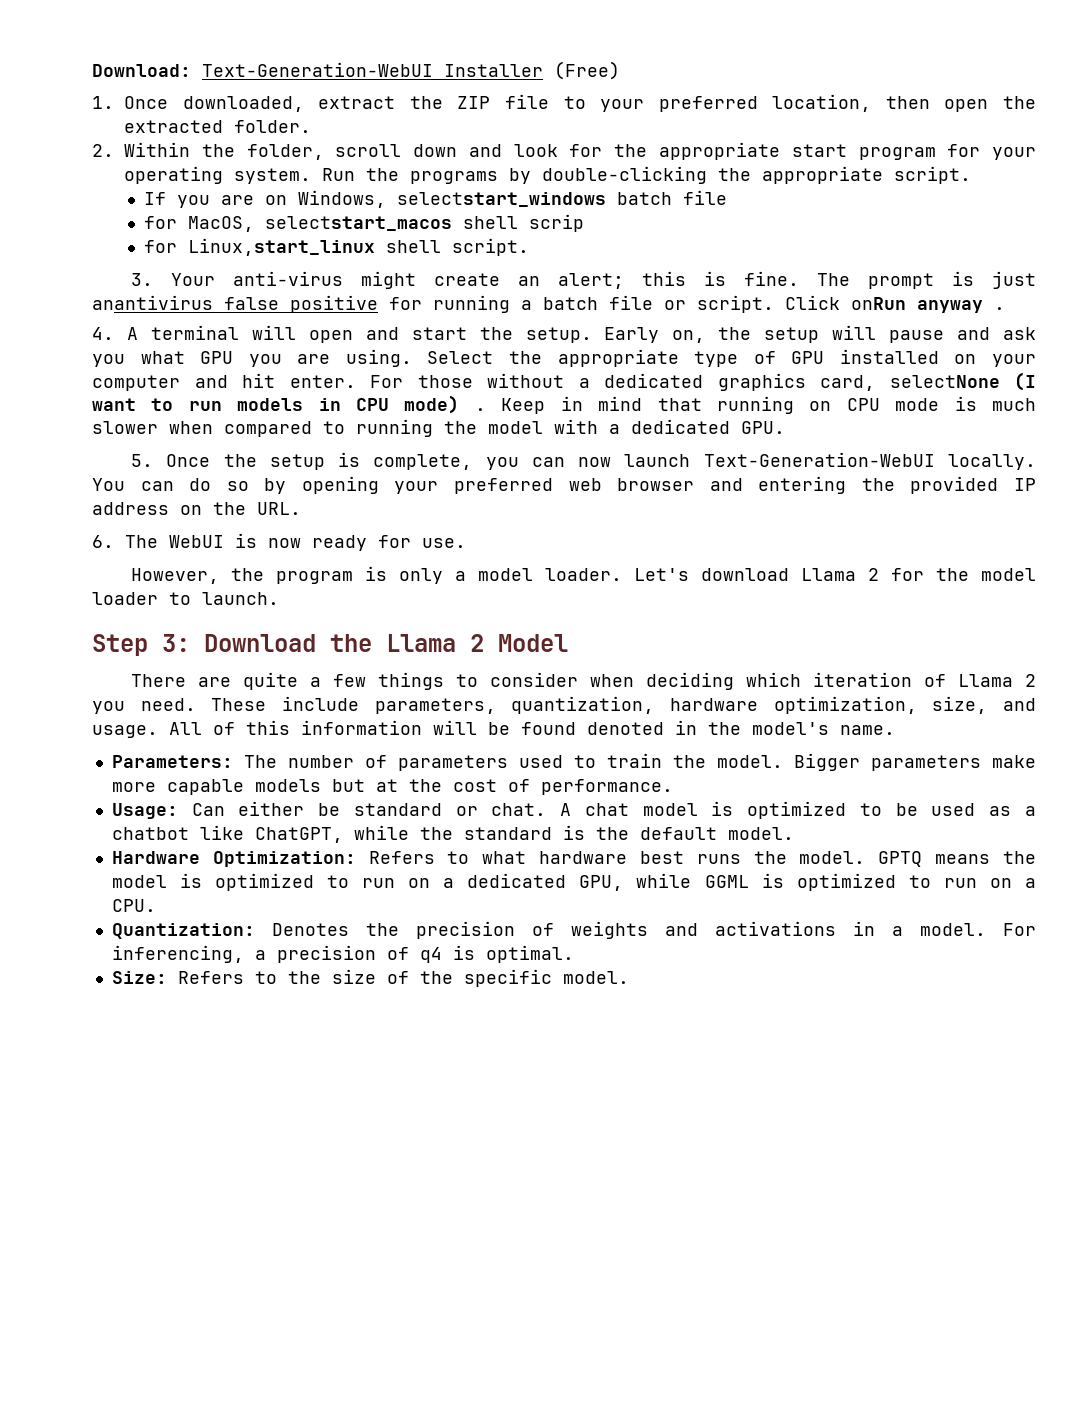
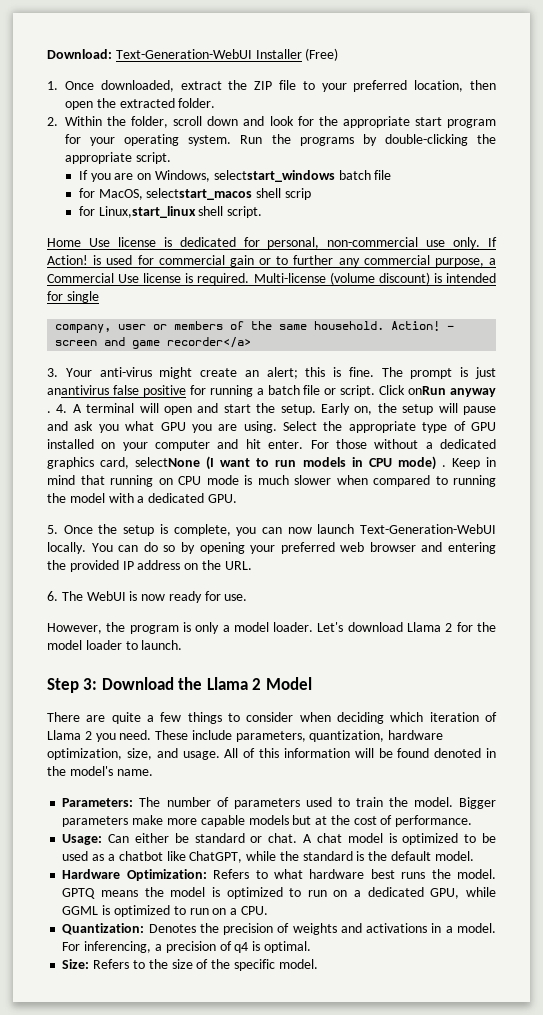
+ Home Use license is dedicated for personal, non-commercial use only. If Action! is used for commercial gain or to further any commercial purpose, a Commercial Use license is required. Multi-license (volume discount) is intended for single
+ company, user or members of the same household. Action! - screen and game recorder</a>
- Click onRun anyway .
- 4. A terminal will open and start the setup.
+ Click onRun anyway . 4. A terminal will open and start the setup.

